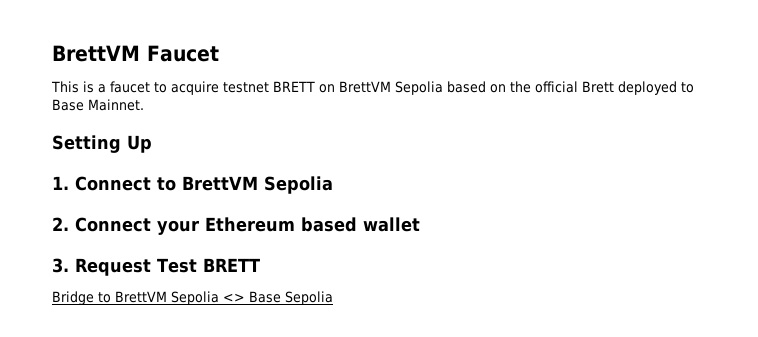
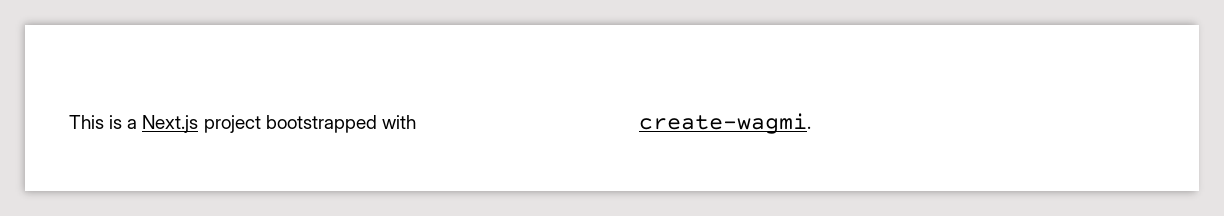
- BrettVM Faucet
- This is a faucet to acquire testnet BRETT on BrettVM Sepolia based on the official Brett deployed to Base Mainnet.
- Setting Up
- 1. Connect to BrettVM Sepolia
- 2. Connect your Ethereum based wallet
- 3. Request Test BRETT
- Bridge to BrettVM Sepolia <> Base Sepolia
+ This is a Next.js project bootstrapped with create-wagmi.

